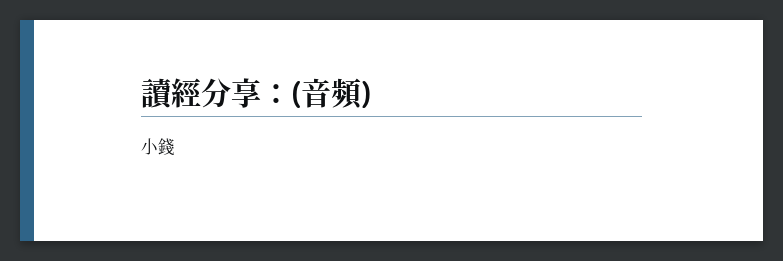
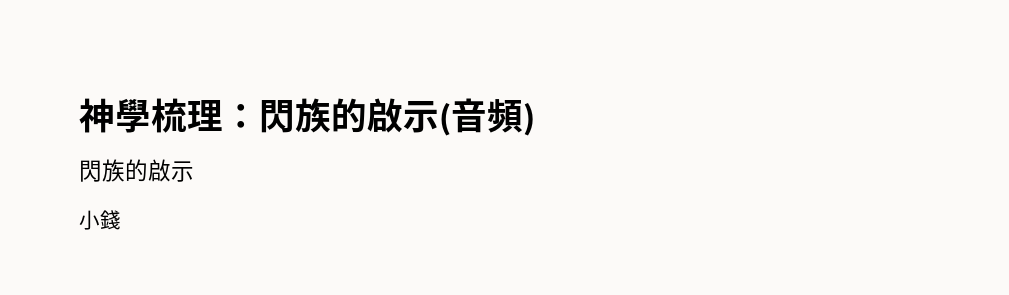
- 讀經分享：(音頻)
+ 神學梳理：閃族的啟示(音頻)
+ 閃族的啟示

